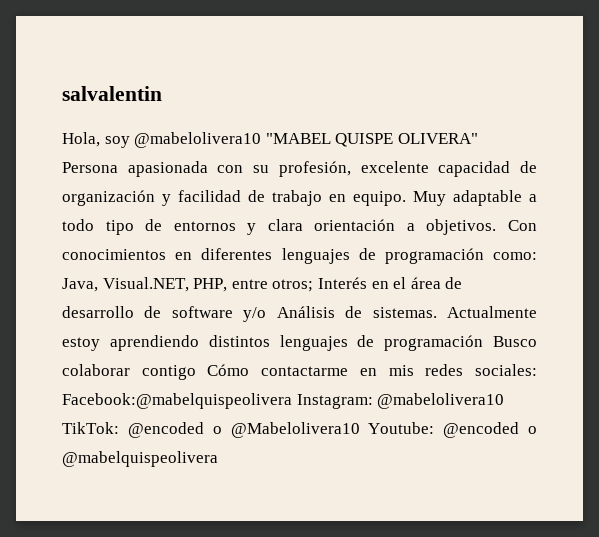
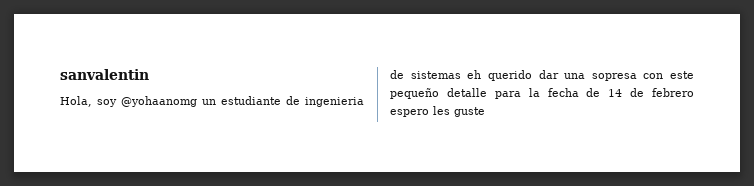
- salvalentin
+ sanvalentin
- Hola, soy @mabelolivera10 "MABEL QUISPE OLIVERA" Persona apasionada con su profesión, excelente capacidad de organización y facilidad de trabajo en equipo. Muy adaptable a todo tipo de entornos y clara orientación a objetivos. Con conocimientos en diferentes lenguajes de programación como: Java, Visual.NET, PHP, entre otros; Interés en el área de desarrollo de software y/o Análisis de sistemas. Actualmente estoy aprendiendo distintos lenguajes de programación Busco colaborar contigo Cómo contactarme en mis redes sociales: Facebook:@mabelquispeolivera Instagram: @mabelolivera10 TikTok: @encoded o @Mabelolivera10 Youtube: @encoded o @mabelquispeolivera
+ Hola, soy @yohaanomg un estudiante de ingenieria de sistemas eh querido dar una sopresa con este pequeño detalle para la fecha de 14 de febrero espero les guste

